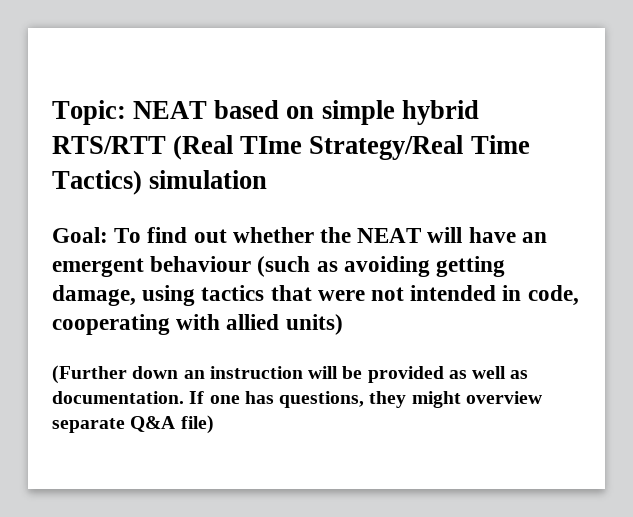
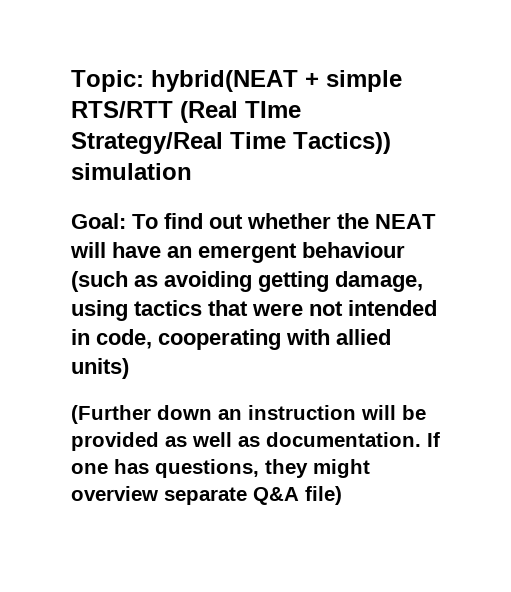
- Topic: NEAT based on simple hybrid RTS/RTT (Real TIme Strategy/Real Time Tactics) simulation
+ Topic: hybrid(NEAT + simple RTS/RTT (Real TIme Strategy/Real Time Tactics)) simulation

